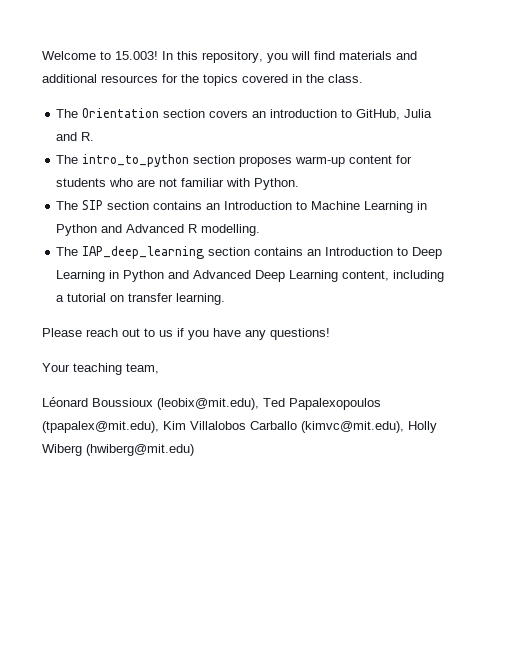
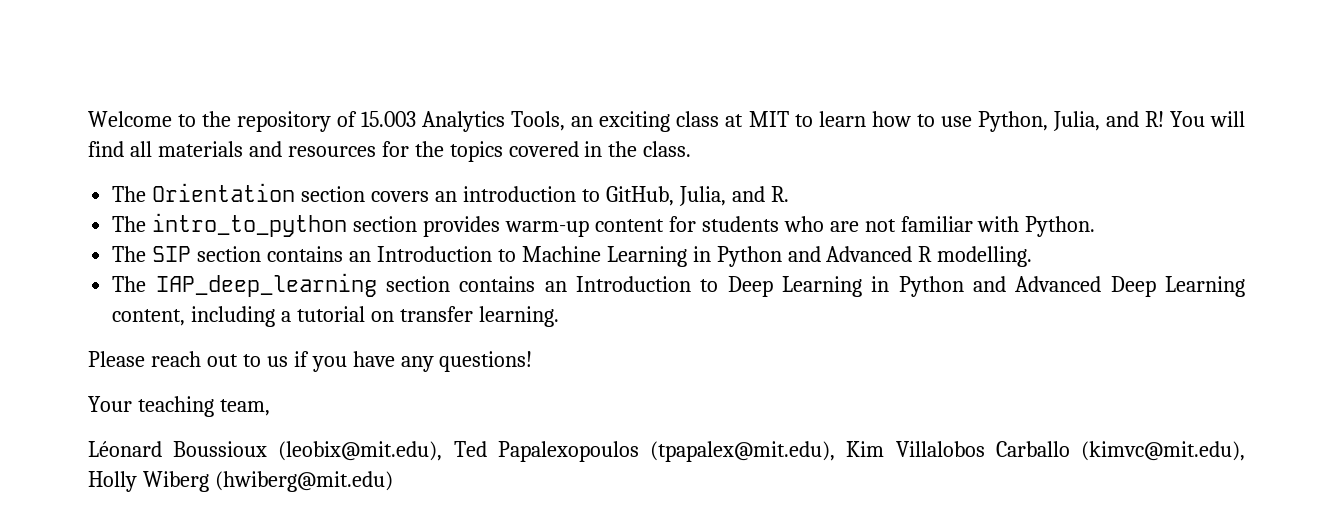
- Welcome to 15.003! In this repository, you will find materials and additional resources for the topics covered in the class.
+ Welcome to the repository of 15.003 Analytics Tools, an exciting class at MIT to learn how to use Python, Julia, and R! You will find all materials and resources for the topics covered in the class.
- The Orientation section covers an introduction to GitHub, Julia and R.
+ The Orientation section covers an introduction to GitHub, Julia, and R.
- The intro_to_python section proposes warm-up content for students who are not familiar with Python.
+ The intro_to_python section provides warm-up content for students who are not familiar with Python.

